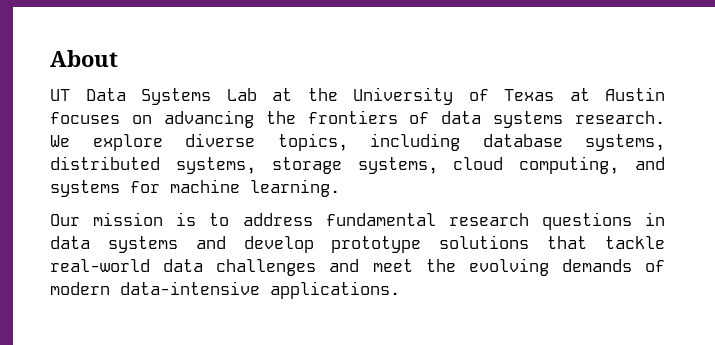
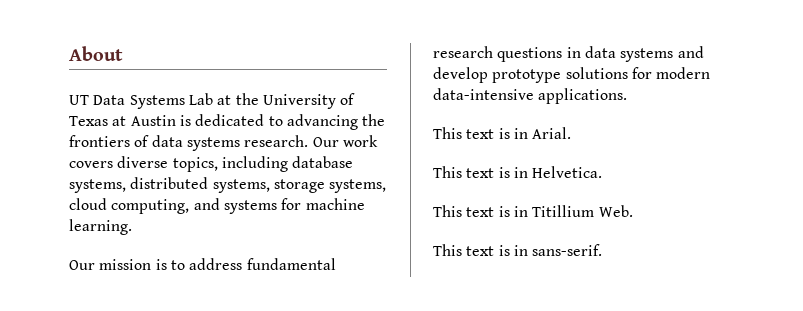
- UT Data Systems Lab at the University of Texas at Austin focuses on advancing the frontiers of data systems research.
+ UT Data Systems Lab at the University of Texas at Austin is dedicated to advancing the frontiers of data systems research.
- We explore diverse topics, including database systems, distributed systems, storage systems, cloud computing, and systems for machine learning.
+ Our work covers diverse topics, including database systems, distributed systems, storage systems, cloud computing, and systems for machine learning.
- Our mission is to address fundamental research questions in data systems and develop prototype solutions that tackle real-world data challenges and meet the evolving demands of modern data-intensive applications.
+ Our mission is to address fundamental research questions in data systems and develop prototype solutions for modern data-intensive applications.
+ This text is in Arial.
+ This text is in Helvetica.
+ This text is in Titillium Web.
+ This text is in sans-serif.

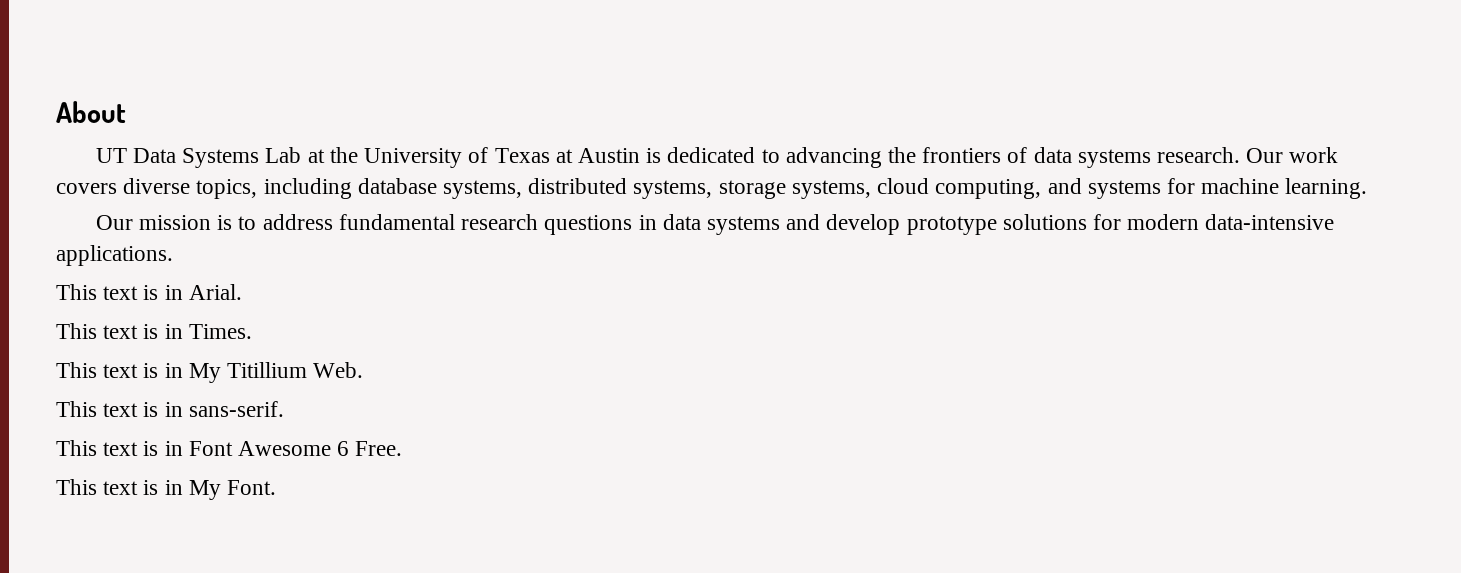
- This text is in Helvetica.
- This text is in Titillium Web.
+ This text is in Times.
+ This text is in My Titillium Web.
+ This text is in Font Awesome 6 Free.
+ This text is in My Font.

